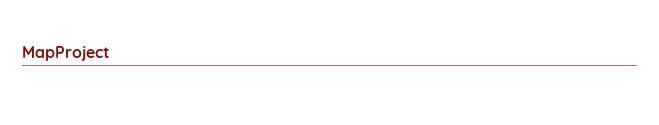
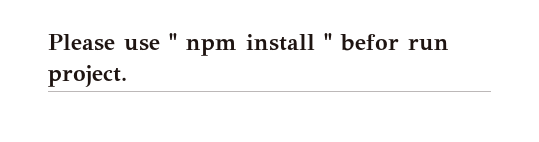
- MapProject
+ Please use " npm install " befor run project.

